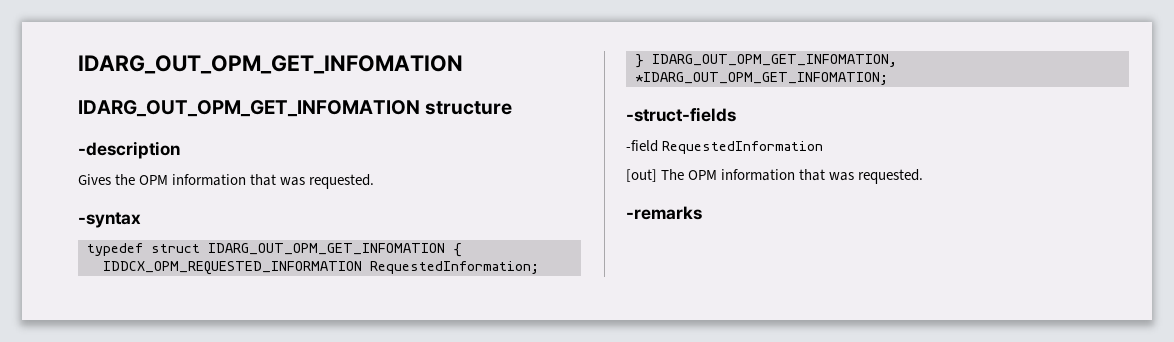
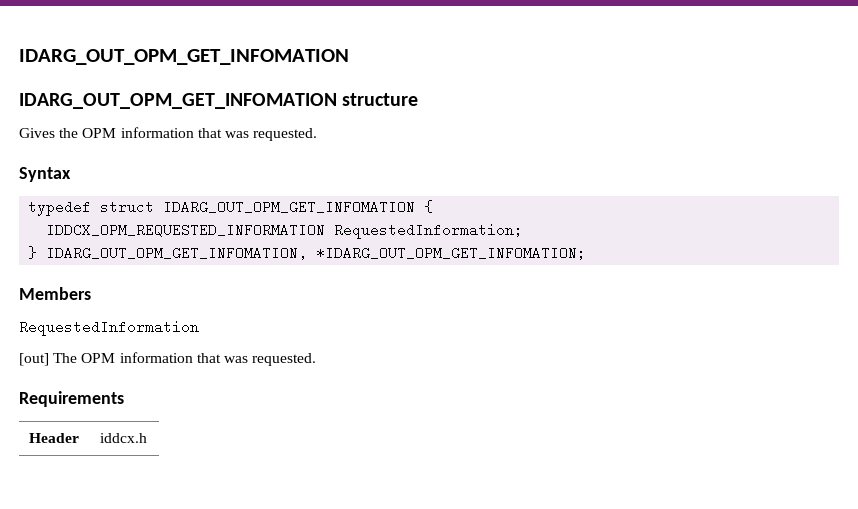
- -description
- -syntax
+ Syntax
- -struct-fields
- -field RequestedInformation
+ Members
+ RequestedInformation
- -remarks
+ Requirements
+ Header | iddcx.h

